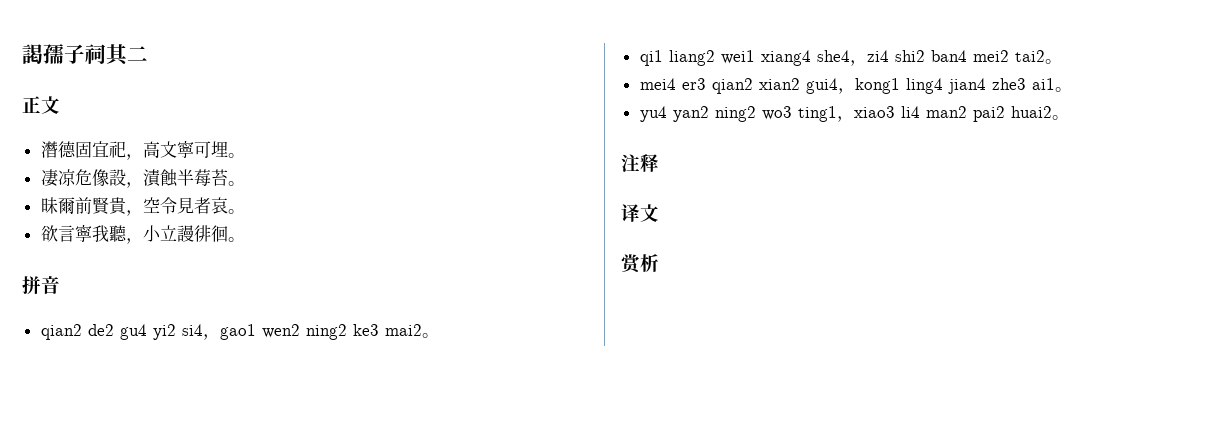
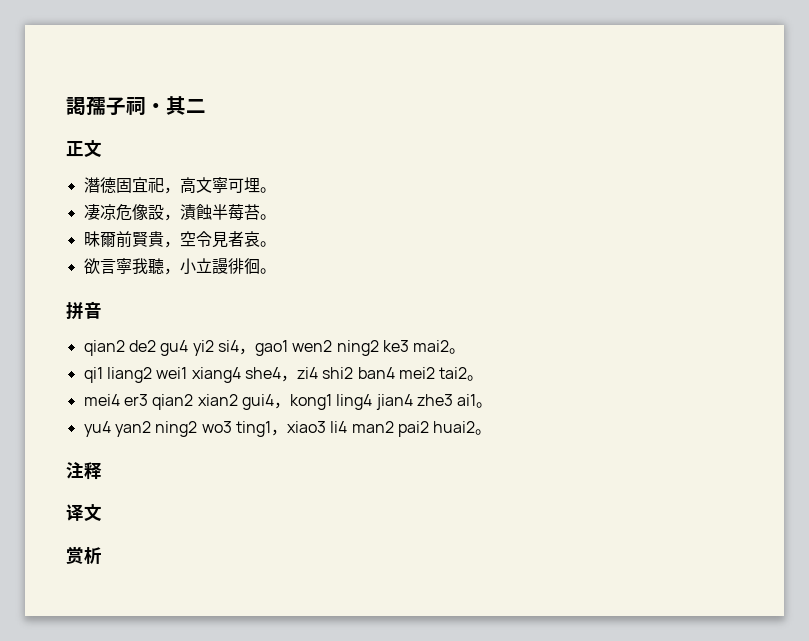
- 謁孺子祠其二
+ 謁孺子祠・其二

